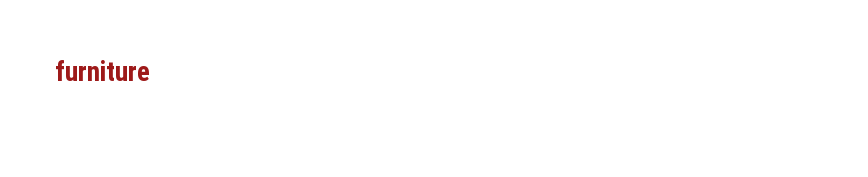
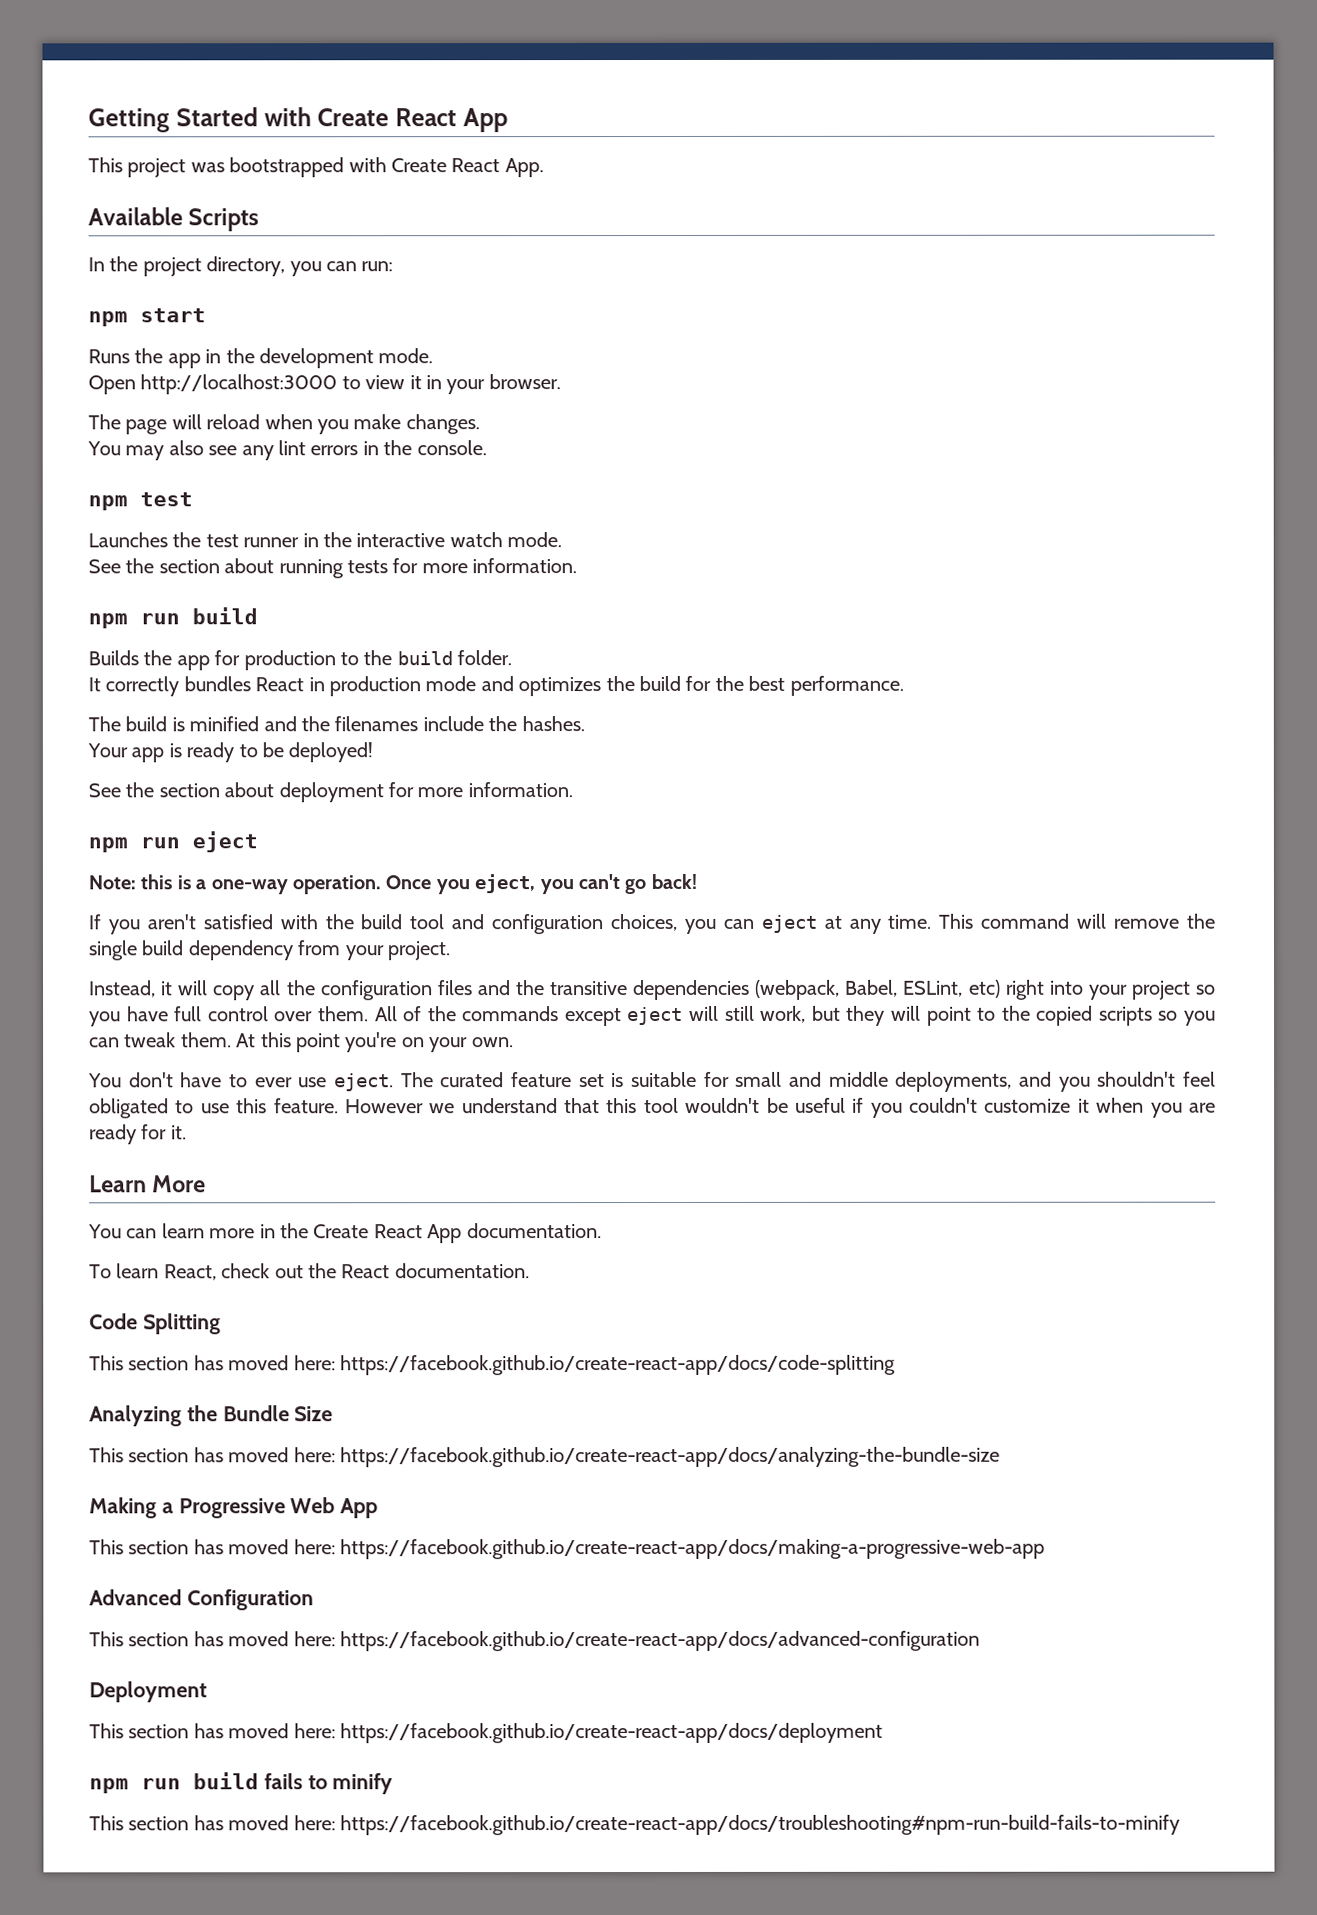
- furniture
+ Getting Started with Create React App
+ This project was bootstrapped with Create React App.
+ Available Scripts
+ In the project directory, you can run:
+ npm start
+ Runs the app in the development mode.
+ Open http://localhost:3000 to view it in your browser.
+ The page will reload when you make changes.
+ You may also see any lint errors in the console.
+ npm test
+ Launches the test runner in the interactive watch mode.
+ See the section about running tests for more information.
+ npm run build
+ Builds the app for production to the build folder.
+ It correctly bundles React in production mode and optimizes the build for the best performance.
+ The build is minified and the filenames include the hashes.
+ Your app is ready to be deployed!
+ See the section about deployment for more information.
+ npm run eject
+ Note: this is a one-way operation. Once you eject, you can't go back!
+ If you aren't satisfied with the build tool and configuration choices, you can eject at any time. This command will remove the single build dependency from your project.
+ Instead, it will copy all the configuration files and the transitive dependencies (webpack, Babel, ESLint, etc) right into your project so you have full control over them. All of the commands except eject will still work, but they will point to the copied scripts so you can tweak them. At this point you're on your own.
+ You don't have to ever use eject. The curated feature set is suitable for small and middle deployments, and you shouldn't feel obligated to use this feature. However we understand that this tool wouldn't be useful if you couldn't customize it when you are ready for it.
+ Learn More
+ You can learn more in the Create React App documentation.
+ To learn React, check out the React documentation.
+ Code Splitting
+ This section has moved here: https://facebook.github.io/create-react-app/docs/code-splitting
+ Analyzing the Bundle Size
+ This section has moved here: https://facebook.github.io/create-react-app/docs/analyzing-the-bundle-size
+ Making a Progressive Web App
+ This section has moved here: https://facebook.github.io/create-react-app/docs/making-a-progressive-web-app
+ Advanced Configuration
+ This section has moved here: https://facebook.github.io/create-react-app/docs/advanced-configuration
+ Deployment
+ This section has moved here: https://facebook.github.io/create-react-app/docs/deployment
+ npm run build fails to minify
+ This section has moved here: https://facebook.github.io/create-react-app/docs/troubleshooting#npm-run-build-fails-to-minify

